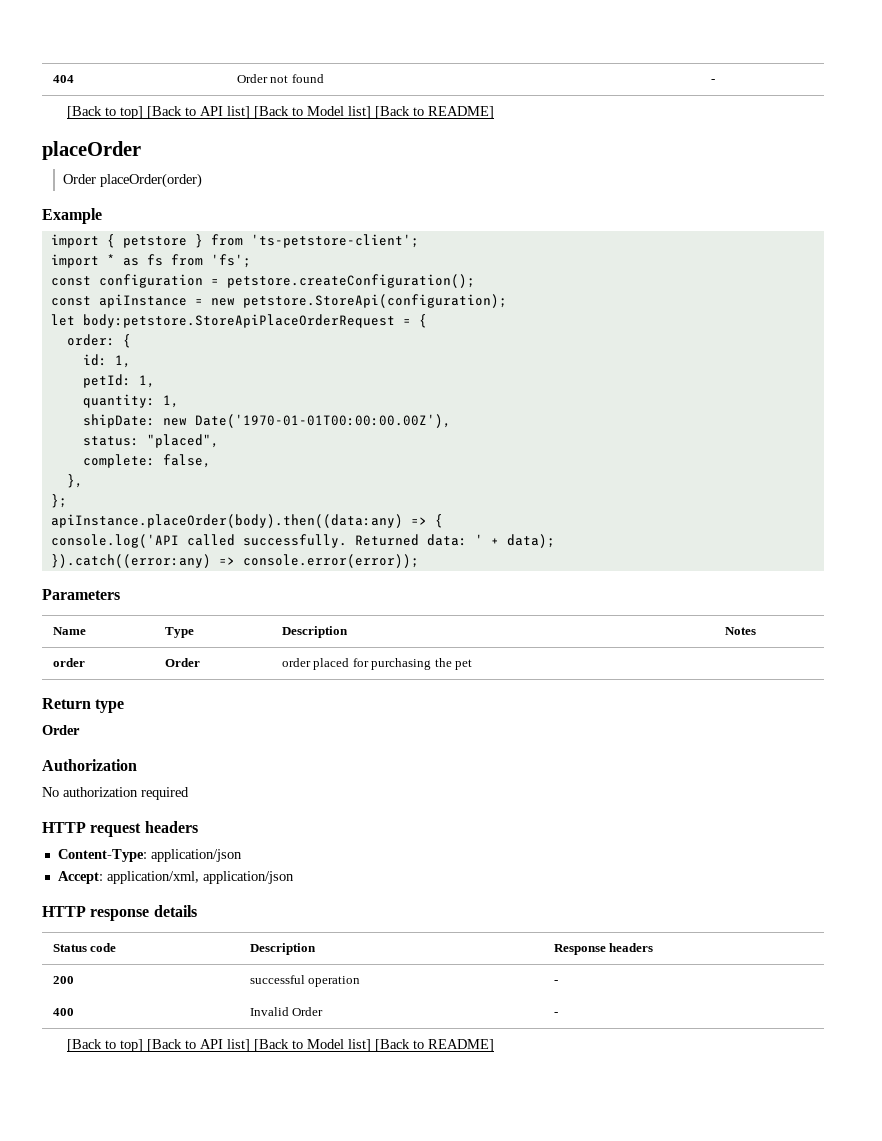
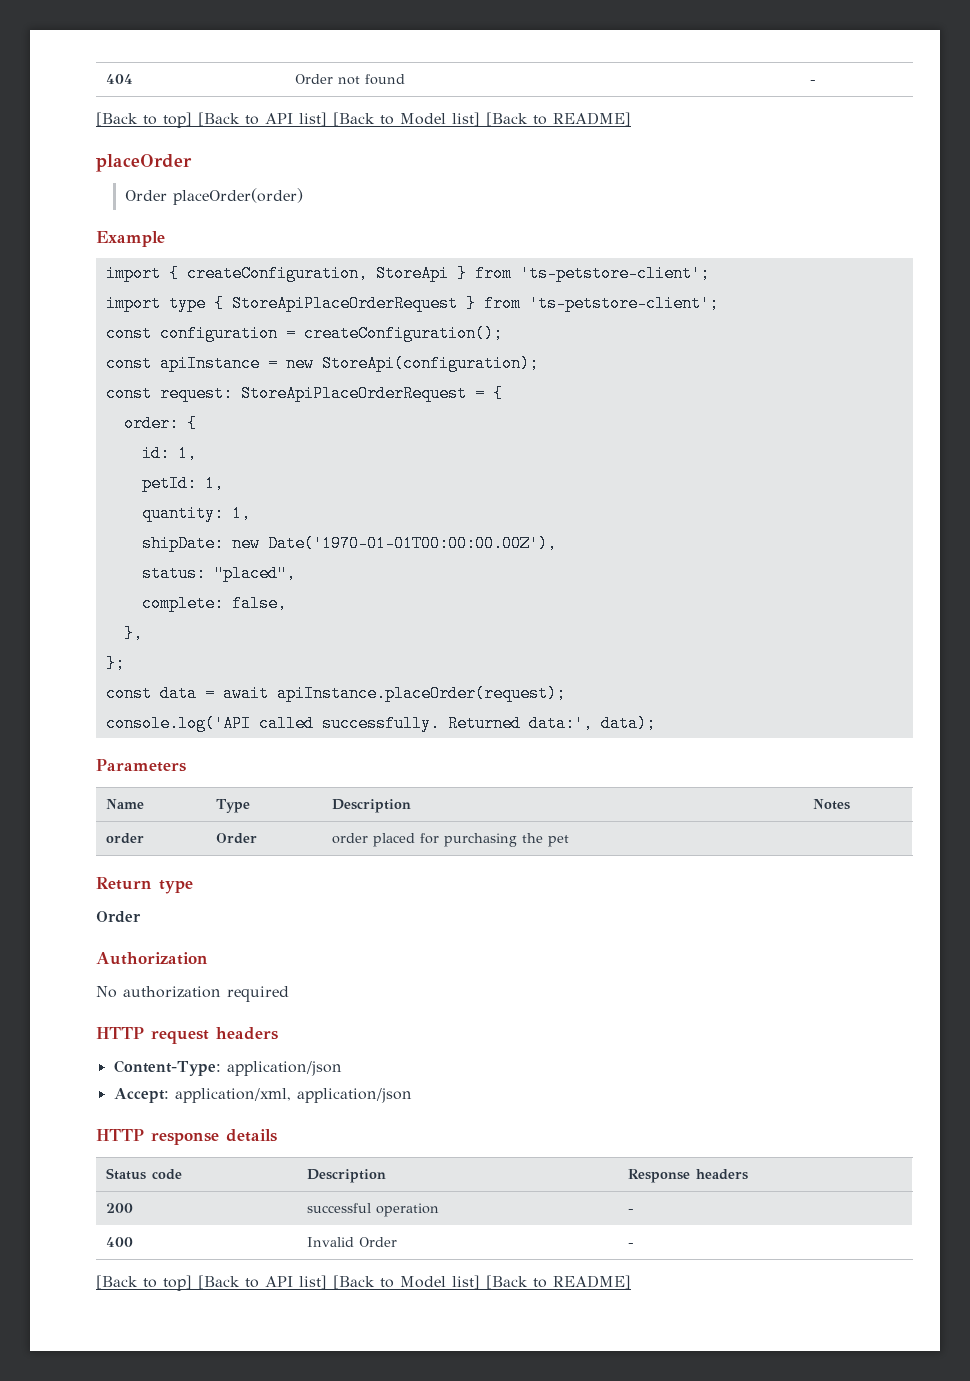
- import { petstore } from 'ts-petstore-client';
+ import { createConfiguration, StoreApi } from 'ts-petstore-client';
- import * as fs from 'fs';
+ import type { StoreApiPlaceOrderRequest } from 'ts-petstore-client';
- const configuration = petstore.createConfiguration();
+ const configuration = createConfiguration();
- const apiInstance = new petstore.StoreApi(configuration);
- let body:petstore.StoreApiPlaceOrderRequest = {
+ const apiInstance = new StoreApi(configuration);
+ const request: StoreApiPlaceOrderRequest = {
- apiInstance.placeOrder(body).then((data:any) => {
+ const data = await apiInstance.placeOrder(request);
- Returned data: ' + data);
- }).catch((error:any) => console.error(error));
+ Returned data:', data);

